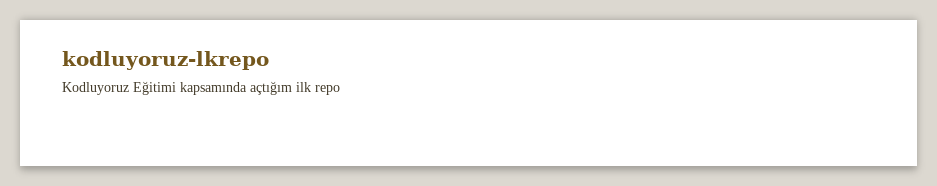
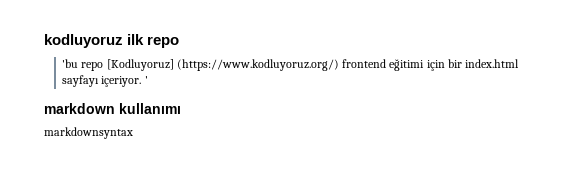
- kodluyoruz-lkrepo
- Kodluyoruz Eğitimi kapsamında açtığım ilk repo
+ kodluyoruz ilk repo
+ 'bu repo [Kodluyoruz] (https://www.kodluyoruz.org/) frontend eğitimi için bir index.html sayfayı içeriyor. '
+ markdown kullanımı
+ markdownsyntax

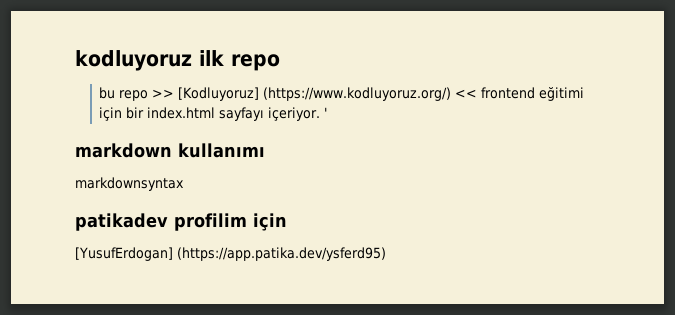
- 'bu repo [Kodluyoruz] (https://www.kodluyoruz.org/) frontend eğitimi için bir index.html sayfayı içeriyor.
+ bu repo >> [Kodluyoruz] (https://www.kodluyoruz.org/) << frontend eğitimi için bir index.html sayfayı içeriyor.
+ patikadev profilim için
+ [YusufErdogan] (https://app.patika.dev/ysferd95)

